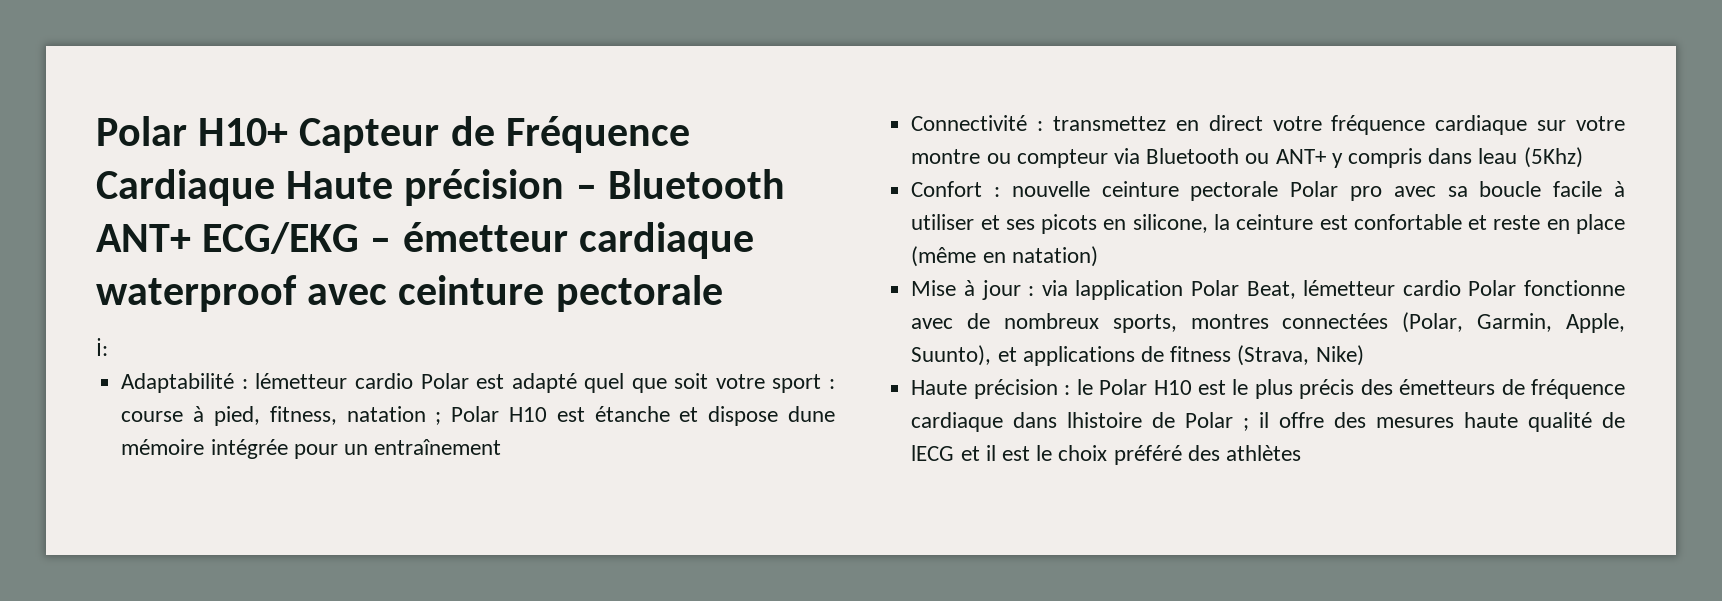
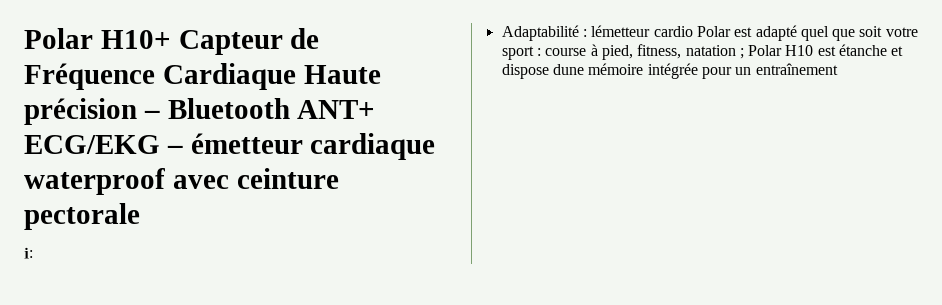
- Connectivité : transmettez en direct votre fréquence cardiaque sur votre montre ou compteur via Bluetooth ou ANT+ y compris dans leau (5Khz)
- Confort : nouvelle ceinture pectorale Polar pro avec sa boucle facile à utiliser et ses picots en silicone, la ceinture est confortable et reste en place (même en natation)
- Mise à jour : via lapplication Polar Beat, lémetteur cardio Polar fonctionne avec de nombreux sports, montres connectées (Polar, Garmin, Apple, Suunto), et applications de fitness (Strava, Nike)
- Haute précision : le Polar H10 est le plus précis des émetteurs de fréquence cardiaque dans lhistoire de Polar ; il offre des mesures haute qualité de lECG et il est le choix préféré des athlètes

